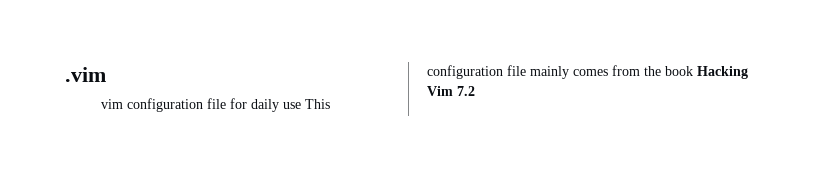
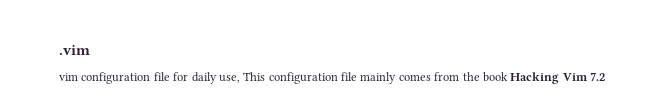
- vim configuration file for daily use This configuration file mainly comes from the book Hacking Vim 7.2
+ vim configuration file for daily use, This configuration file mainly comes from the book Hacking Vim 7.2

